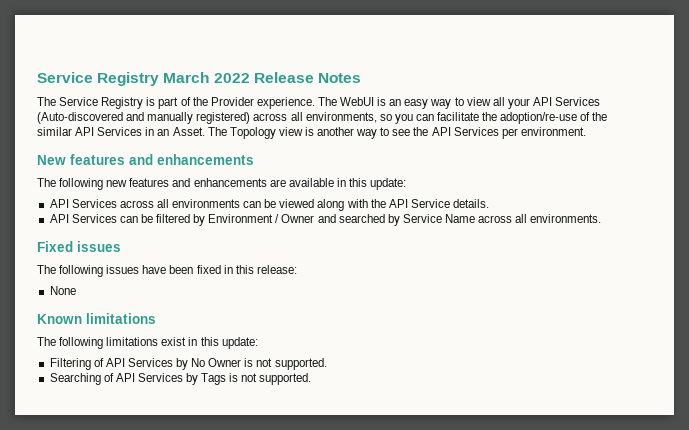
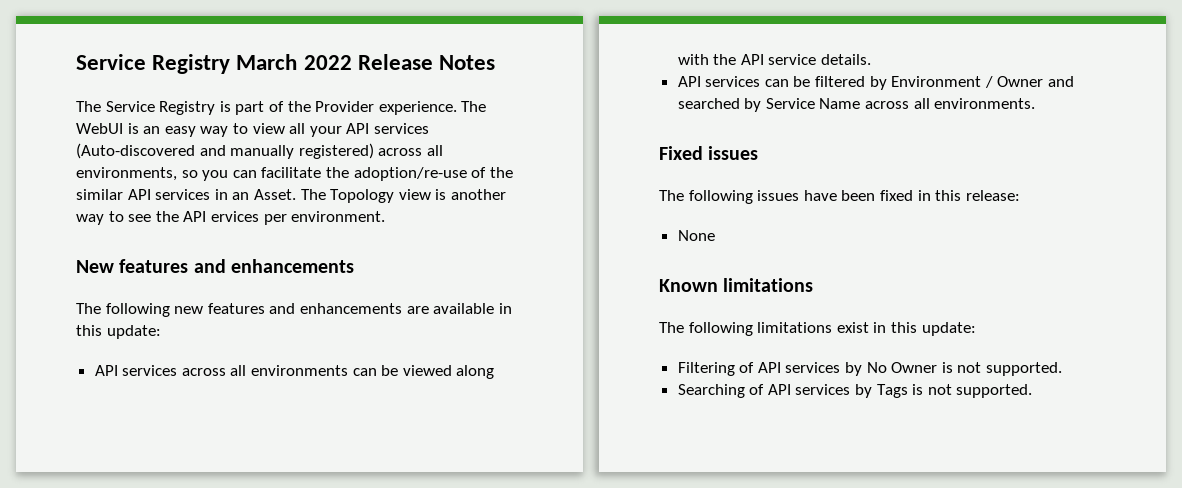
- The WebUI is an easy way to view all your API Services (Auto-discovered and manually registered) across all environments, so you can facilitate the adoption/re-use of the similar API Services in an Asset.
+ The WebUI is an easy way to view all your API services (Auto-discovered and manually registered) across all environments, so you can facilitate the adoption/re-use of the similar API services in an Asset.
- The Topology view is another way to see the API Services per environment.
+ The Topology view is another way to see the API ervices per environment.
- API Services across all environments can be viewed along with the API Service details.
+ API services across all environments can be viewed along with the API service details.
- API Services can be filtered by Environment / Owner and searched by Service Name across all environments.
+ API services can be filtered by Environment / Owner and searched by Service Name across all environments.
- Filtering of API Services by No Owner is not supported.
+ Filtering of API services by No Owner is not supported.
- Searching of API Services by Tags is not supported.
+ Searching of API services by Tags is not supported.

